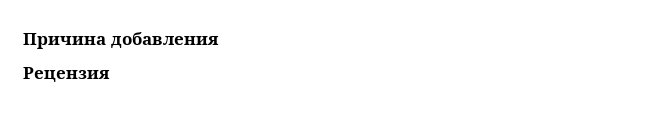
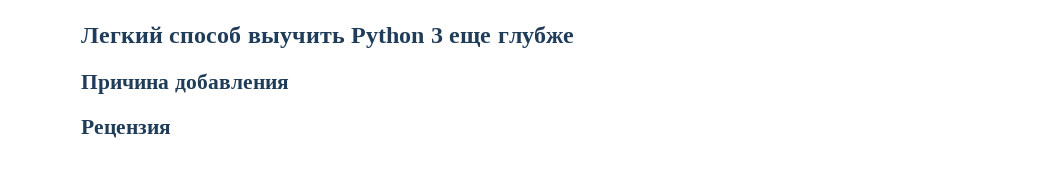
+ Легкий способ выучить Python 3 еще глубже

